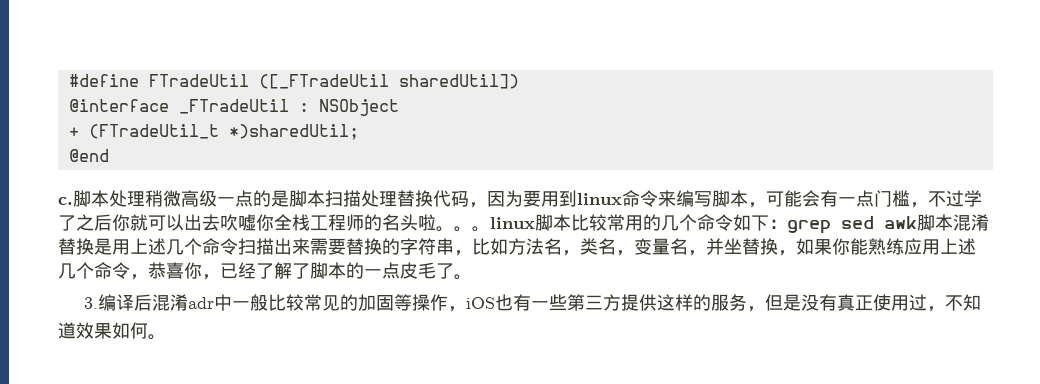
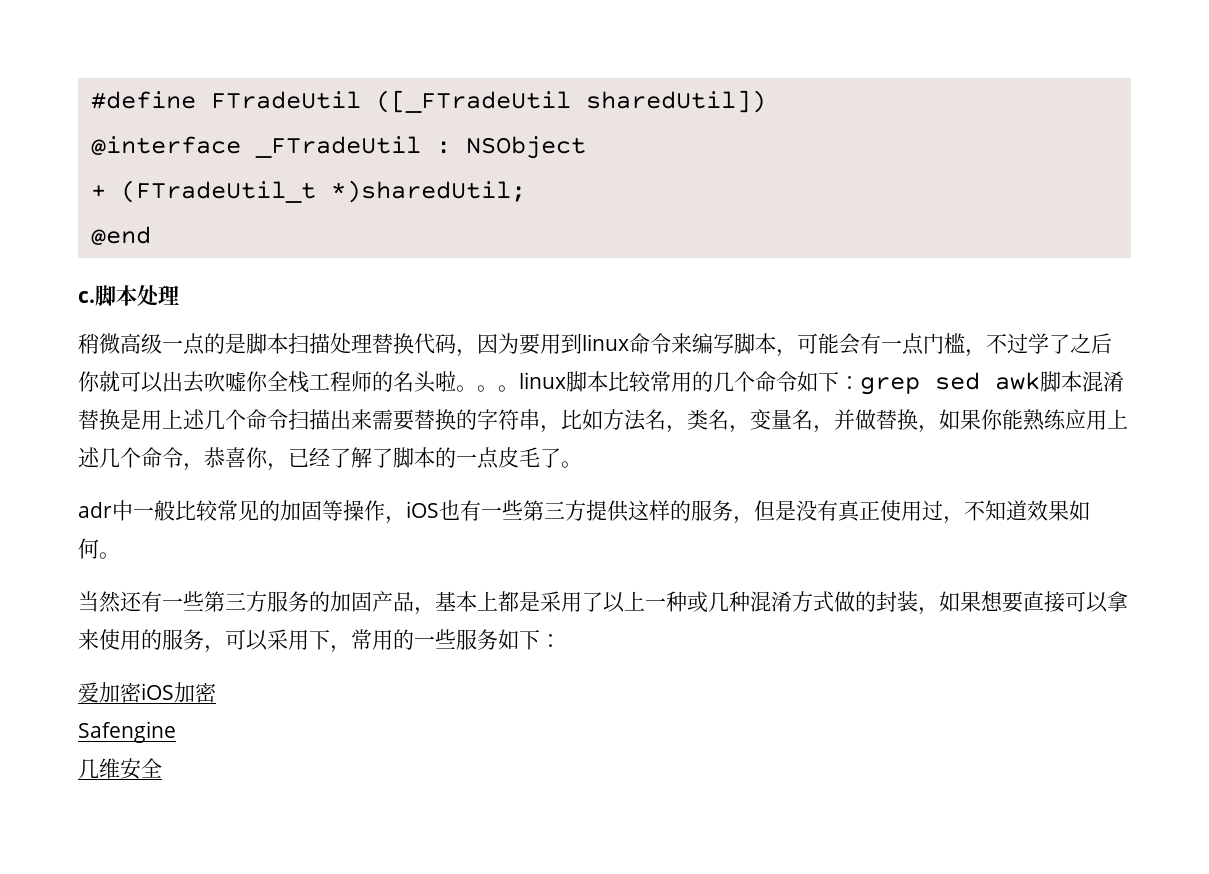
- 脚本处理稍微高级一点的是脚本扫描处理替换代码，因为要用到linux命令来编写脚本，可能会有一点门槛，不过学了之后你就可以出去吹嘘你全栈工程师的名头啦。
+ 脚本处理
+ 稍微高级一点的是脚本扫描处理替换代码，因为要用到linux命令来编写脚本，可能会有一点门槛，不过学了之后你就可以出去吹嘘你全栈工程师的名头啦。
- 。linux脚本比较常用的几个命令如下：grep sed awk脚本混淆替换是用上述几个命令扫描出来需要替换的字符串，比如方法名，类名，变量名，并坐替换，如果你能熟练应用上述几个命令，恭喜你，已经了解了脚本的一点皮毛了。
+ 。linux脚本比较常用的几个命令如下：grep sed awk脚本混淆替换是用上述几个命令扫描出来需要替换的字符串，比如方法名，类名，变量名，并做替换，如果你能熟练应用上述几个命令，恭喜你，已经了解了脚本的一点皮毛了。
- 3.编译后混淆adr中一般比较常见的加固等操作，iOS也有一些第三方提供这样的服务，但是没有真正使用过，不知道效果如何。
+ adr中一般比较常见的加固等操作，iOS也有一些第三方提供这样的服务，但是没有真正使用过，不知道效果如何。
+ 当然还有一些第三方服务的加固产品，基本上都是采用了以上一种或几种混淆方式做的封装，如果想要直接可以拿来使用的服务，可以采用下，常用的一些服务如下：
+ 爱加密iOS加密
+ Safengine
+ 几维安全

